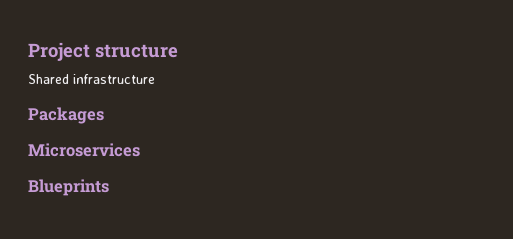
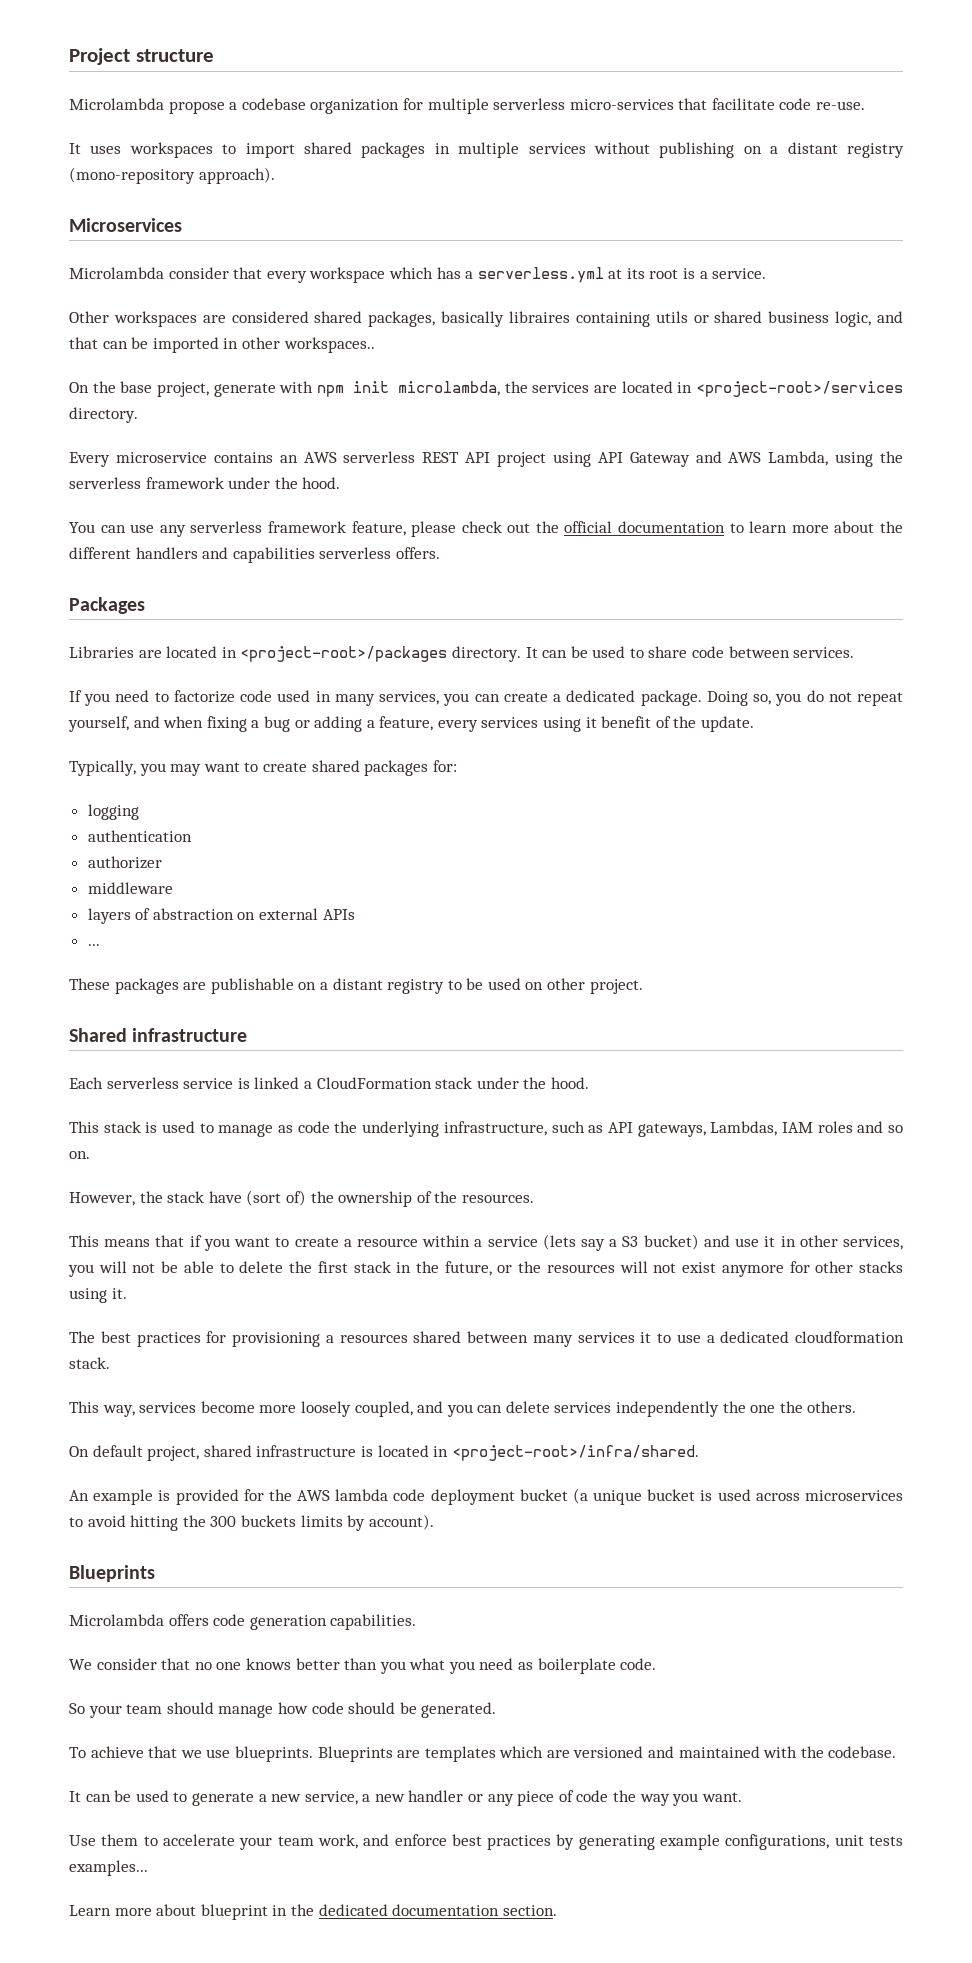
+ Microlambda propose a codebase organization for multiple serverless micro-services that facilitate code re-use.
+ It uses workspaces to import shared packages in multiple services without publishing on a distant registry (mono-repository approach).
+ Microservices
+ Microlambda consider that every workspace which has a serverless.yml at its root is a service.
+ Other workspaces are considered shared packages, basically libraires containing utils or shared business logic, and that can be imported in other workspaces..
+ On the base project, generate with npm init microlambda, the services are located in <project-root>/services directory.
+ Every microservice contains an AWS serverless REST API project using API Gateway and AWS Lambda, using the serverless framework under the hood.
+ You can use any serverless framework feature, please check out the official documentation to learn more about the different handlers and capabilities serverless offers.
+ Packages
+ Libraries are located in <project-root>/packages directory. It can be used to share code between services.
+ If you need to factorize code used in many services, you can create a dedicated package. Doing so, you do not repeat yourself, and when fixing a bug or adding a feature, every services using it benefit of the update.
+ Typically, you may want to create shared packages for:
+ logging
+ authentication
+ authorizer
+ middleware
+ layers of abstraction on external APIs
+ ...
+ These packages are publishable on a distant registry to be used on other project.
  Shared infrastructure
- Packages
- Microservices
+ Each serverless service is linked a CloudFormation stack under the hood.
+ This stack is used to manage as code the underlying infrastructure, such as API gateways, Lambdas, IAM roles and so on.
+ However, the stack have (sort of) the ownership of the resources.
+ This means that if you want to create a resource within a service (lets say a S3 bucket) and use it in other services, you will not be able to delete the first stack in the future, or the resources will not exist anymore for other stacks using it.
+ The best practices for provisioning a resources shared between many services it to use a dedicated cloudformation stack.
+ This way, services become more loosely coupled, and you can delete services independently the one the others.
+ On default project, shared infrastructure is located in <project-root>/infra/shared.
+ An example is provided for the AWS lambda code deployment bucket (a unique bucket is used across microservices to avoid hitting the 300 buckets limits by account).
  Blueprints
+ Microlambda offers code generation capabilities.
+ We consider that no one knows better than you what you need as boilerplate code.
+ So your team should manage how code should be generated.
+ To achieve that we use blueprints. Blueprints are templates which are versioned and maintained with the codebase.
+ It can be used to generate a new service, a new handler or any piece of code the way you want.
+ Use them to accelerate your team work, and enforce best practices by generating example configurations, unit tests examples...
+ Learn more about blueprint in the dedicated documentation section.

